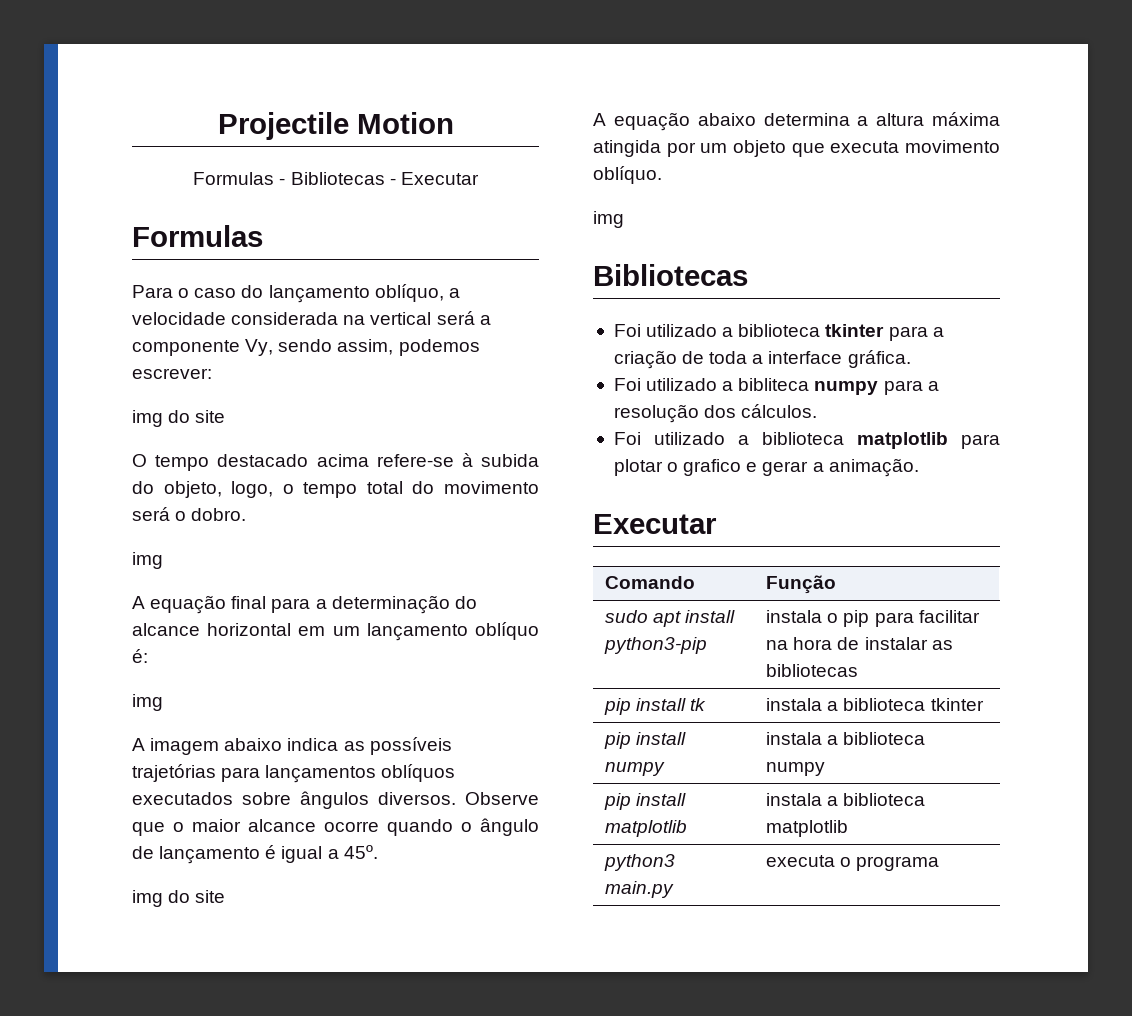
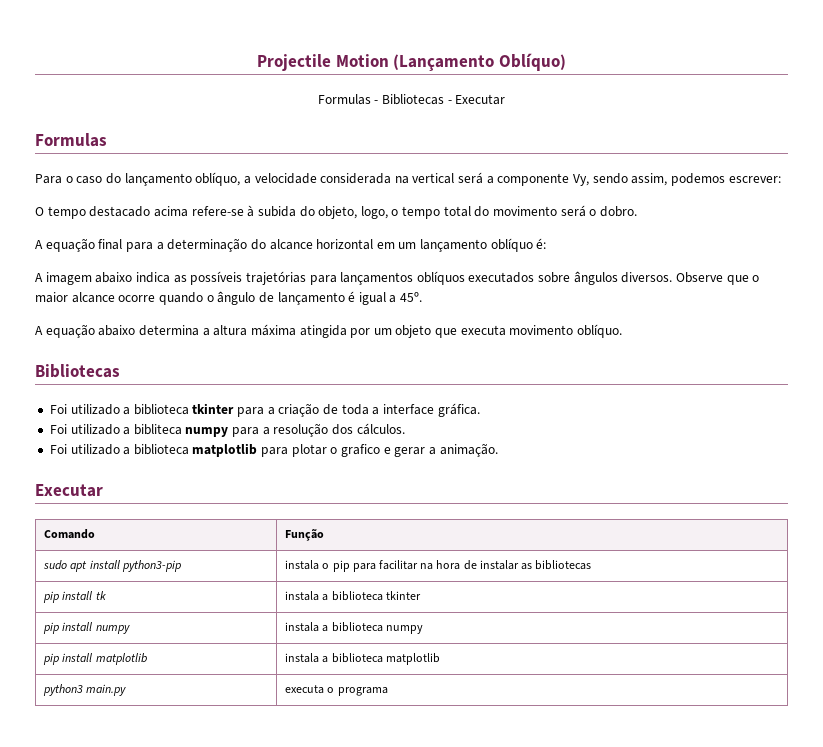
- Projectile Motion
+ Projectile Motion (Lançamento Oblíquo)
  Para o caso do lançamento oblíquo, a velocidade considerada na vertical será a componente Vy, sendo assim, podemos escrever:
- img do site
  O tempo destacado acima refere-se à subida do objeto, logo, o tempo total do movimento será o dobro.
- img
  A equação final para a determinação do alcance horizontal em um lançamento oblíquo é:
- img
  Observe que o maior alcance ocorre quando o ângulo de lançamento é igual a 45º.
- img do site
  A equação abaixo determina a altura máxima atingida por um objeto que executa movimento oblíquo.
- img

